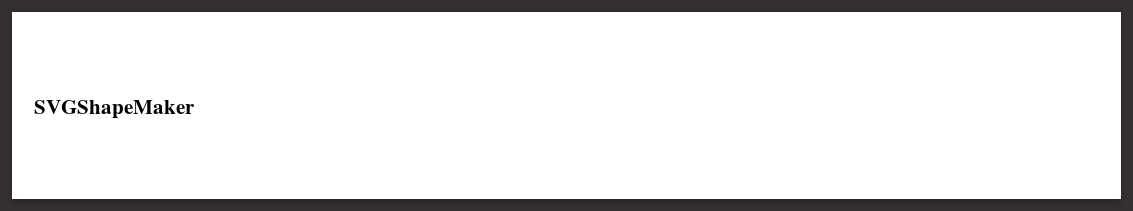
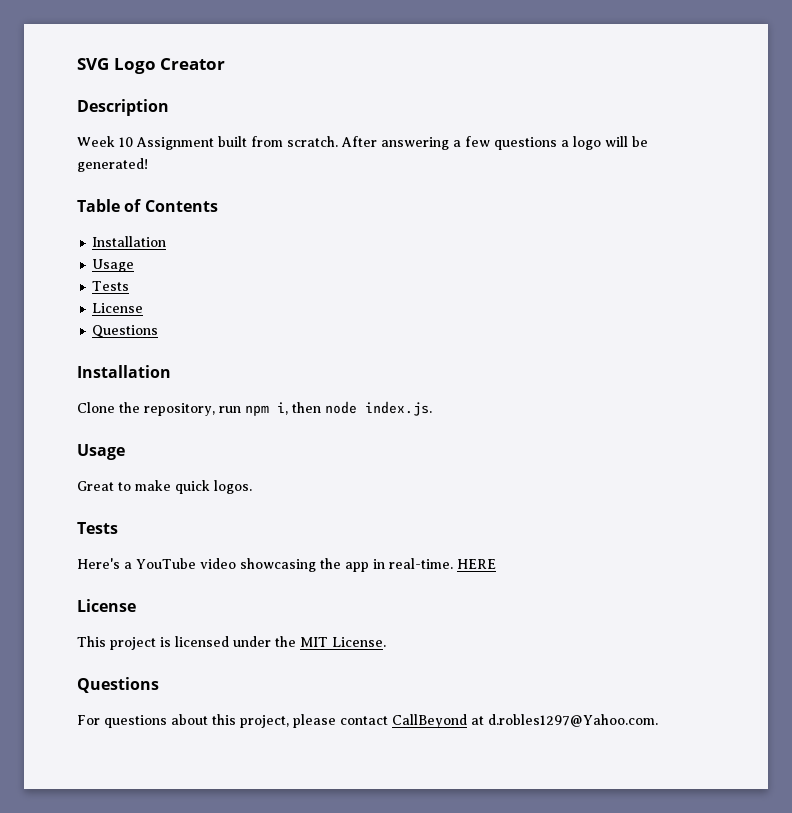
- SVGShapeMaker
+ SVG Logo Creator
+ Description
+ Week 10 Assignment built from scratch. After answering a few questions a logo will be generated!
+ Table of Contents
+ Installation
+ Usage
+ Tests
+ License
+ Questions
+ Installation
+ Clone the repository, run npm i, then node index.js.
+ Usage
+ Great to make quick logos.
+ Tests
+ Here's a YouTube video showcasing the app in real-time. HERE
+ License
+ This project is licensed under the MIT License.
+ Questions
+ For questions about this project, please contact CallBeyond at d.robles1297@Yahoo.com.

